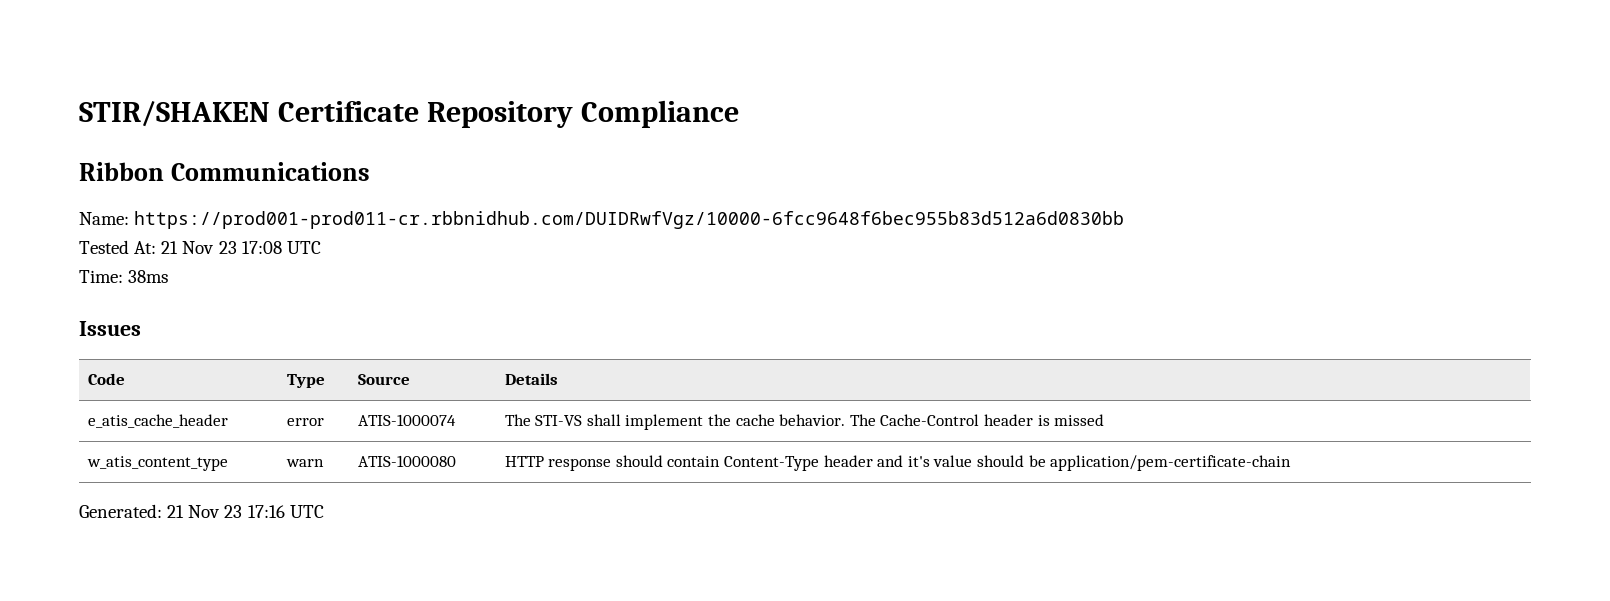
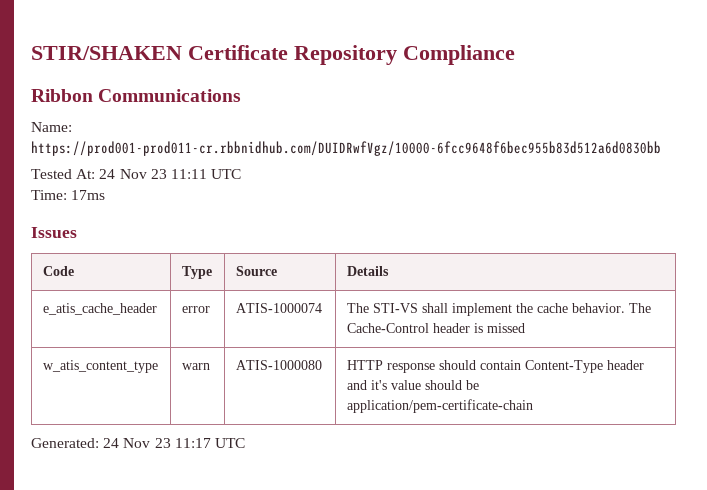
- Tested At: 21 Nov 23 17:08 UTC
+ Tested At: 24 Nov 23 11:11 UTC
- Time: 38ms
+ Time: 17ms
- Generated: 21 Nov 23 17:16 UTC
+ Generated: 24 Nov 23 11:17 UTC

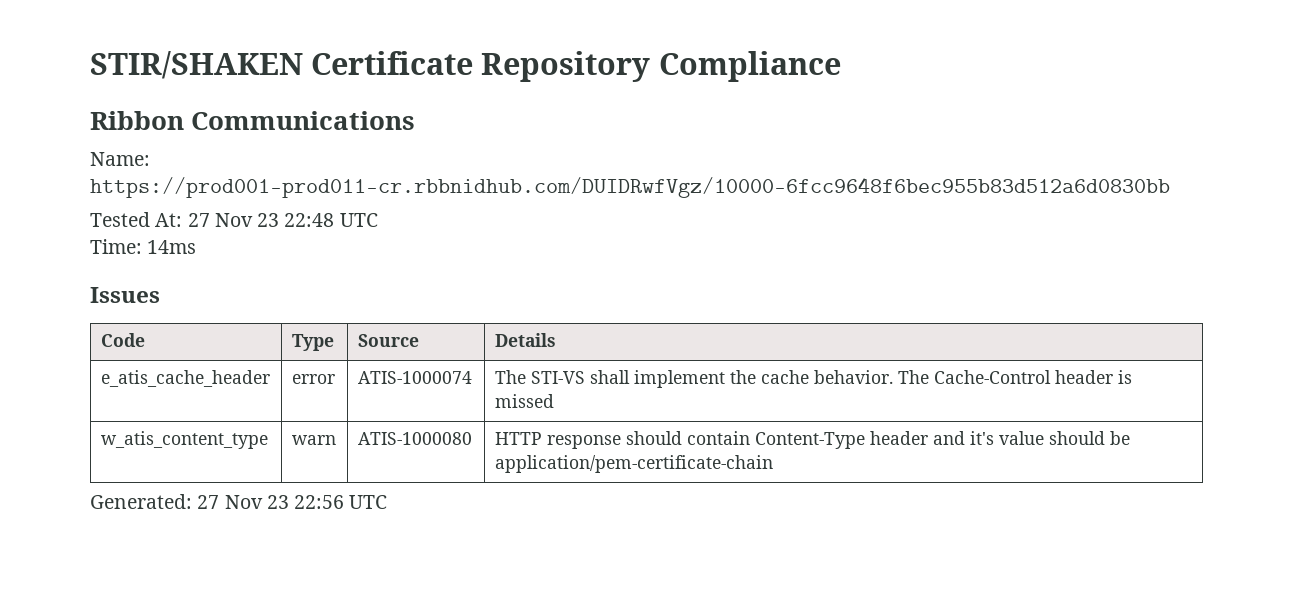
- Tested At: 24 Nov 23 11:11 UTC
+ Tested At: 27 Nov 23 22:48 UTC
- Time: 17ms
+ Time: 14ms
- Generated: 24 Nov 23 11:17 UTC
+ Generated: 27 Nov 23 22:56 UTC

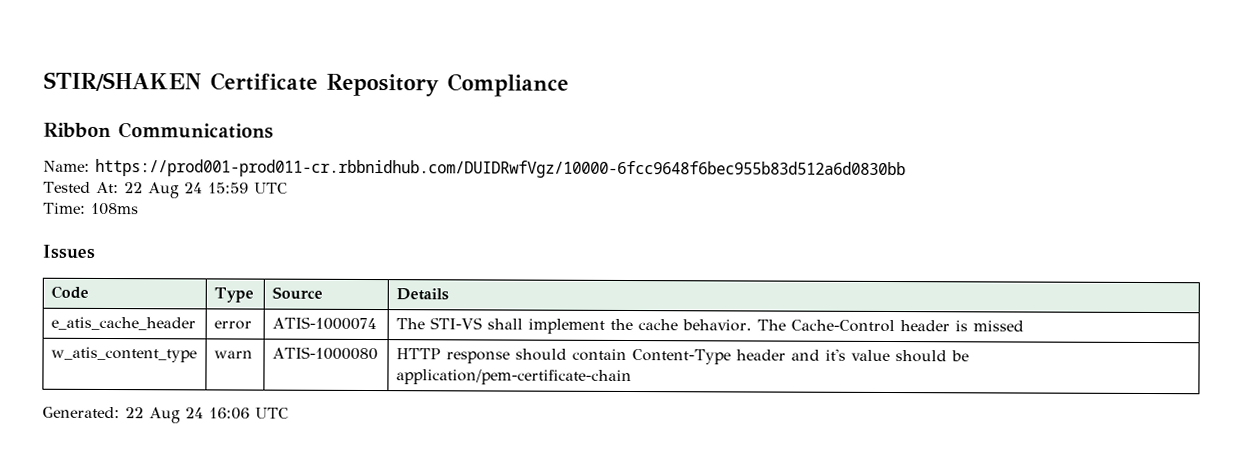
- Tested At: 27 Nov 23 22:48 UTC
+ Tested At: 22 Aug 24 15:59 UTC
- Time: 14ms
+ Time: 108ms
- Generated: 27 Nov 23 22:56 UTC
+ Generated: 22 Aug 24 16:06 UTC

